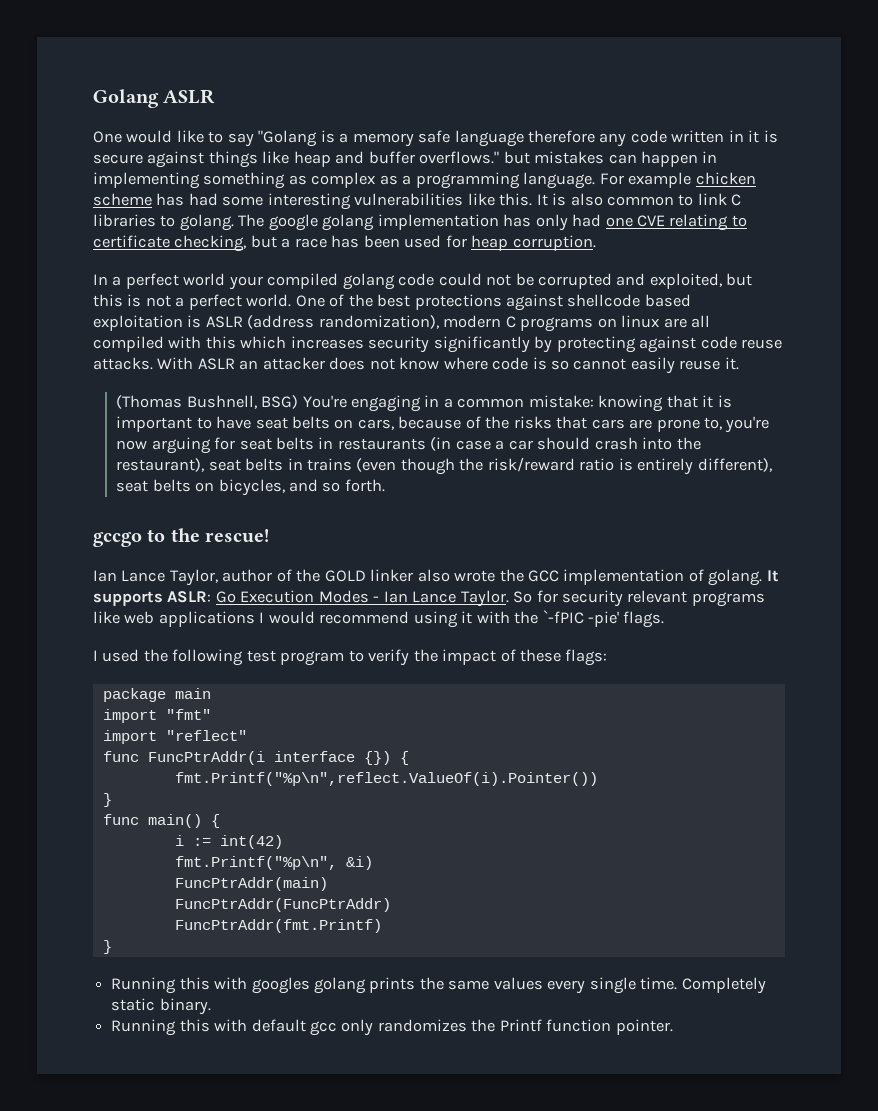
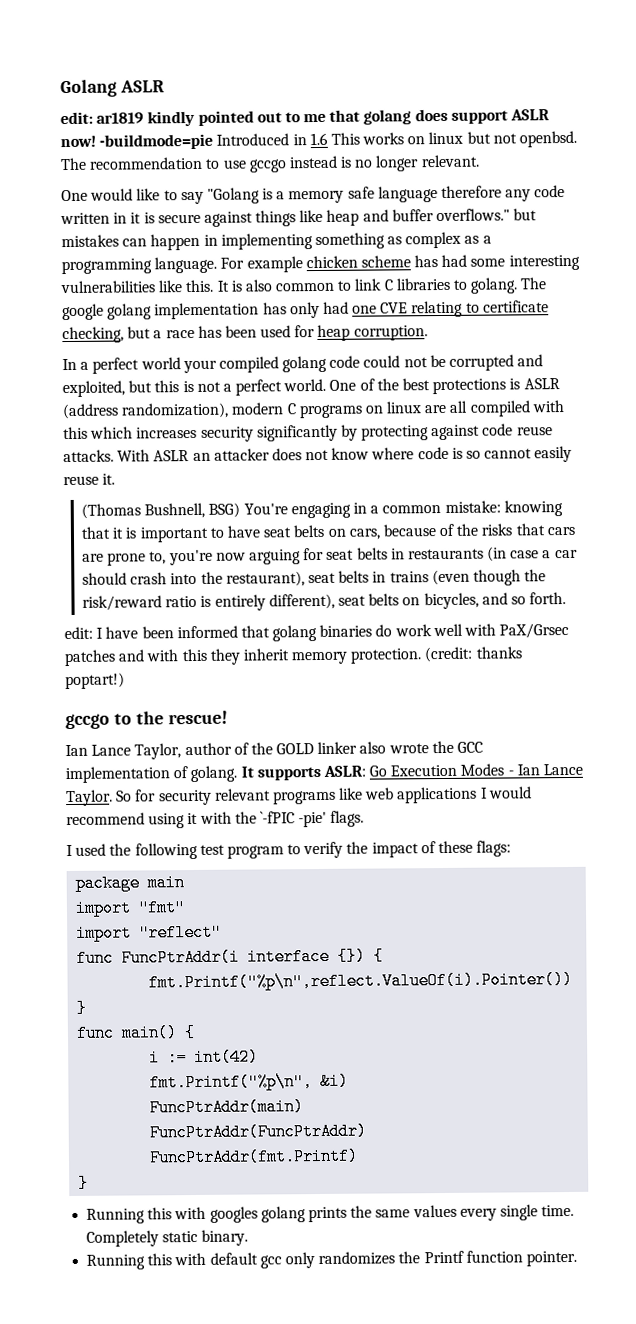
+ edit: ar1819 kindly pointed out to me that golang does support ASLR now! -buildmode=pie Introduced in 1.6 This works on linux but not openbsd. The recommendation to use gccgo instead is no longer relevant.
- One of the best protections against shellcode based exploitation is ASLR (address randomization), modern C programs on linux are all compiled with this which increases security significantly by protecting against code reuse attacks.
+ One of the best protections is ASLR (address randomization), modern C programs on linux are all compiled with this which increases security significantly by protecting against code reuse attacks.
+ edit: I have been informed that golang binaries do work well with PaX/Grsec patches and with this they inherit memory protection. (credit: thanks poptart!)

